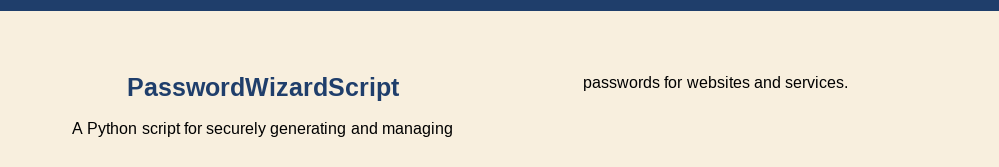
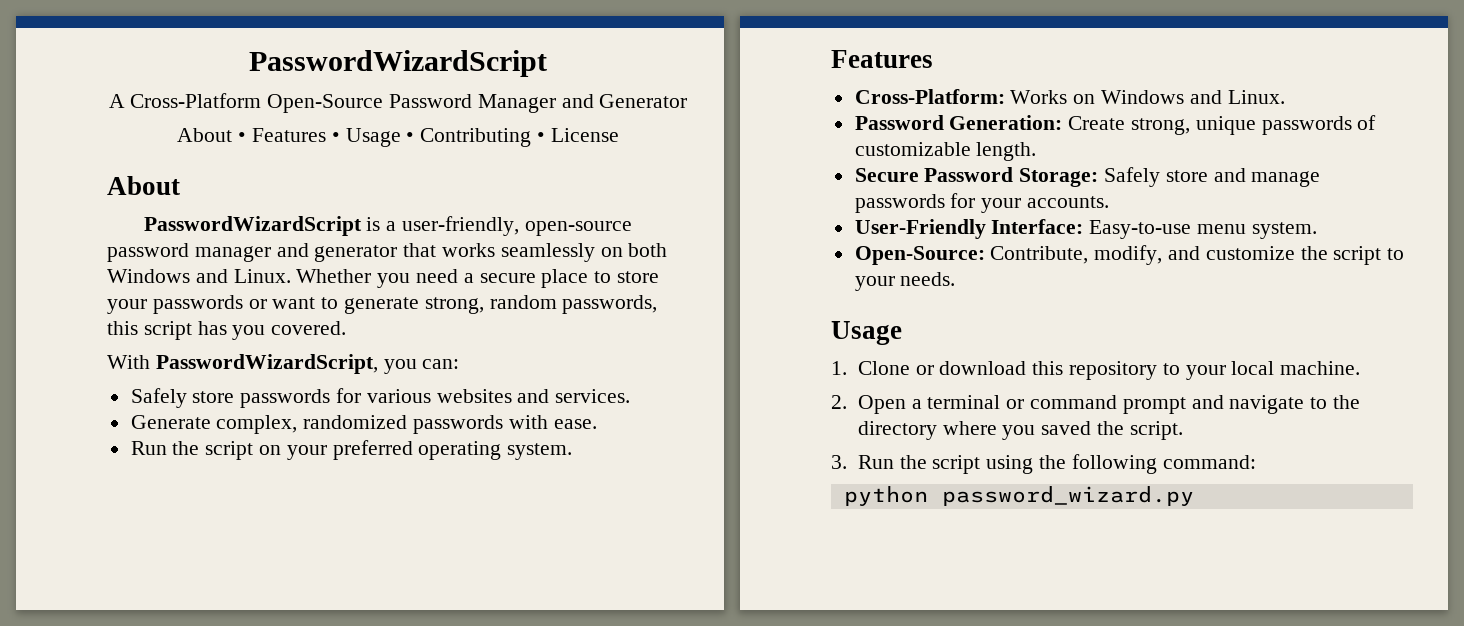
- A Python script for securely generating and managing passwords for websites and services.
+ A Cross-Platform Open-Source Password Manager and Generator
+ About • Features • Usage • Contributing • License
+ About
+ PasswordWizardScript is a user-friendly, open-source password manager and generator that works seamlessly on both Windows and Linux. Whether you need a secure place to store your passwords or want to generate strong, random passwords, this script has you covered.
+ With PasswordWizardScript, you can:
+ Safely store passwords for various websites and services.
+ Generate complex, randomized passwords with ease.
+ Run the script on your preferred operating system.
+ Features
+ Cross-Platform: Works on Windows and Linux.
+ Password Generation: Create strong, unique passwords of customizable length.
+ Secure Password Storage: Safely store and manage passwords for your accounts.
+ User-Friendly Interface: Easy-to-use menu system.
+ Open-Source: Contribute, modify, and customize the script to your needs.
+ Usage
+ 1. Clone or download this repository to your local machine.
+ 2. Open a terminal or command prompt and navigate to the directory where you saved the script.
+ 3. Run the script using the following command:
+ python password_wizard.py

